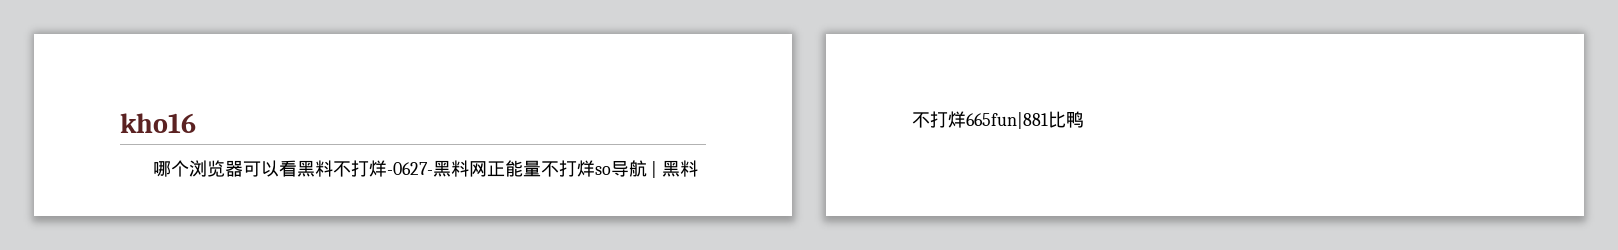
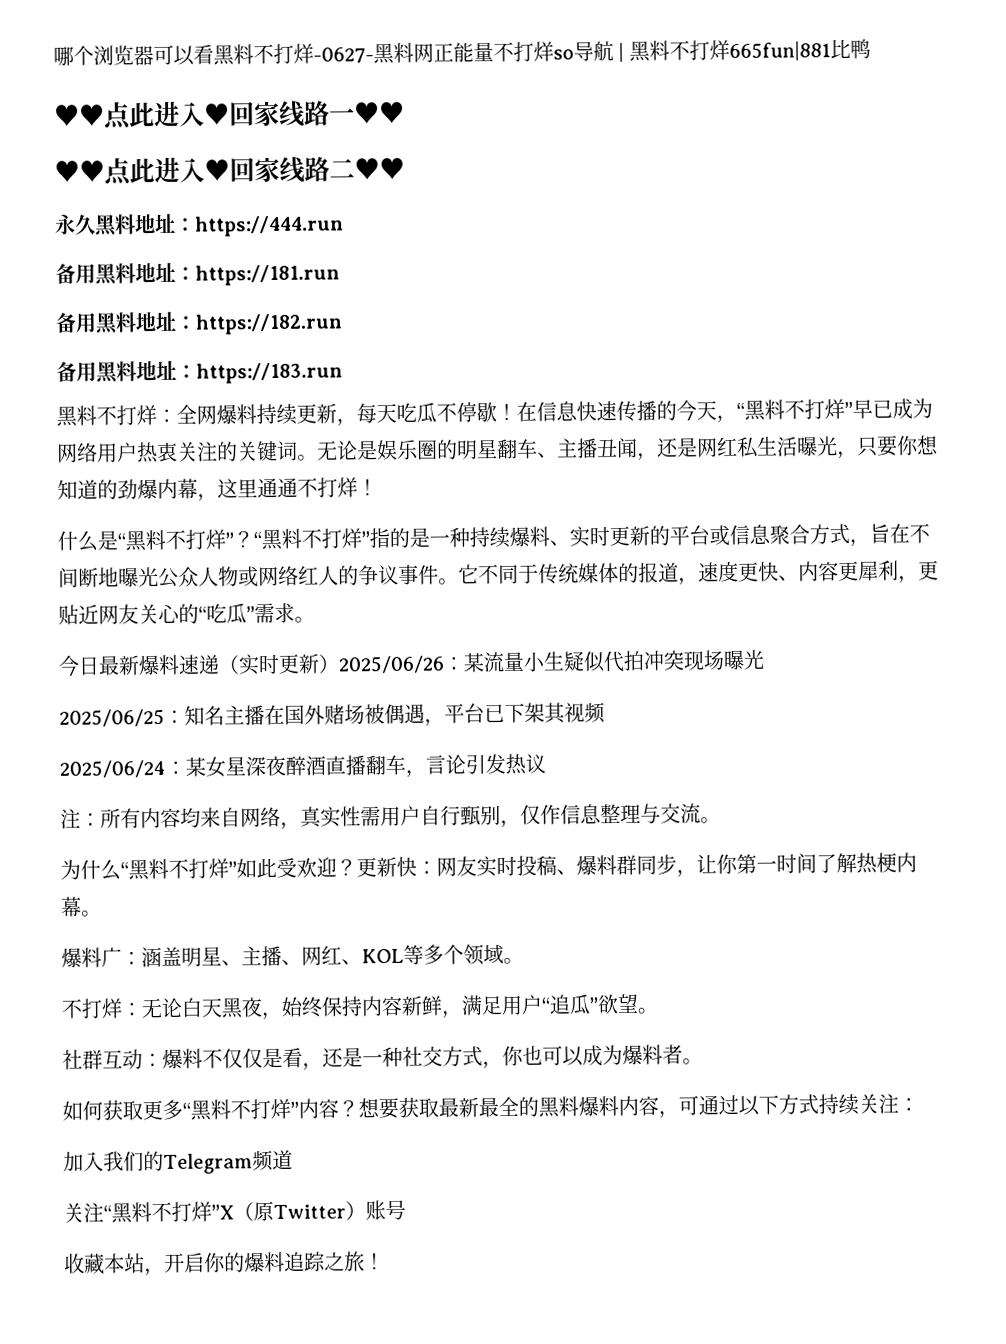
- kho16
+ ♥♥点此进入♥回家线路一♥♥
+ ♥♥点此进入♥回家线路二♥♥
+ 永久黑料地址：https://444.run
+ 备用黑料地址：https://181.run
+ 备用黑料地址：https://182.run
+ 备用黑料地址：https://183.run
+ 黑料不打烊：全网爆料持续更新，每天吃瓜不停歇！在信息快速传播的今天，“黑料不打烊”早已成为网络用户热衷关注的关键词。无论是娱乐圈的明星翻车、主播丑闻，还是网红私生活曝光，只要你想知道的劲爆内幕，这里通通不打烊！
+ 什么是“黑料不打烊”？“黑料不打烊”指的是一种持续爆料、实时更新的平台或信息聚合方式，旨在不间断地曝光公众人物或网络红人的争议事件。它不同于传统媒体的报道，速度更快、内容更犀利，更贴近网友关心的“吃瓜”需求。
+ 今日最新爆料速递（实时更新）2025/06/26：某流量小生疑似代拍冲突现场曝光
+ 2025/06/25：知名主播在国外赌场被偶遇，平台已下架其视频
+ 2025/06/24：某女星深夜醉酒直播翻车，言论引发热议
+ 注：所有内容均来自网络，真实性需用户自行甄别，仅作信息整理与交流。
+ 为什么“黑料不打烊”如此受欢迎？更新快：网友实时投稿、爆料群同步，让你第一时间了解热梗内幕。
+ 爆料广：涵盖明星、主播、网红、KOL等多个领域。
+ 不打烊：无论白天黑夜，始终保持内容新鲜，满足用户“追瓜”欲望。
+ 社群互动：爆料不仅仅是看，还是一种社交方式，你也可以成为爆料者。
+ 如何获取更多“黑料不打烊”内容？想要获取最新最全的黑料爆料内容，可通过以下方式持续关注：
+ 加入我们的Telegram频道
+ 关注“黑料不打烊”X（原Twitter）账号
+ 收藏本站，开启你的爆料追踪之旅！

